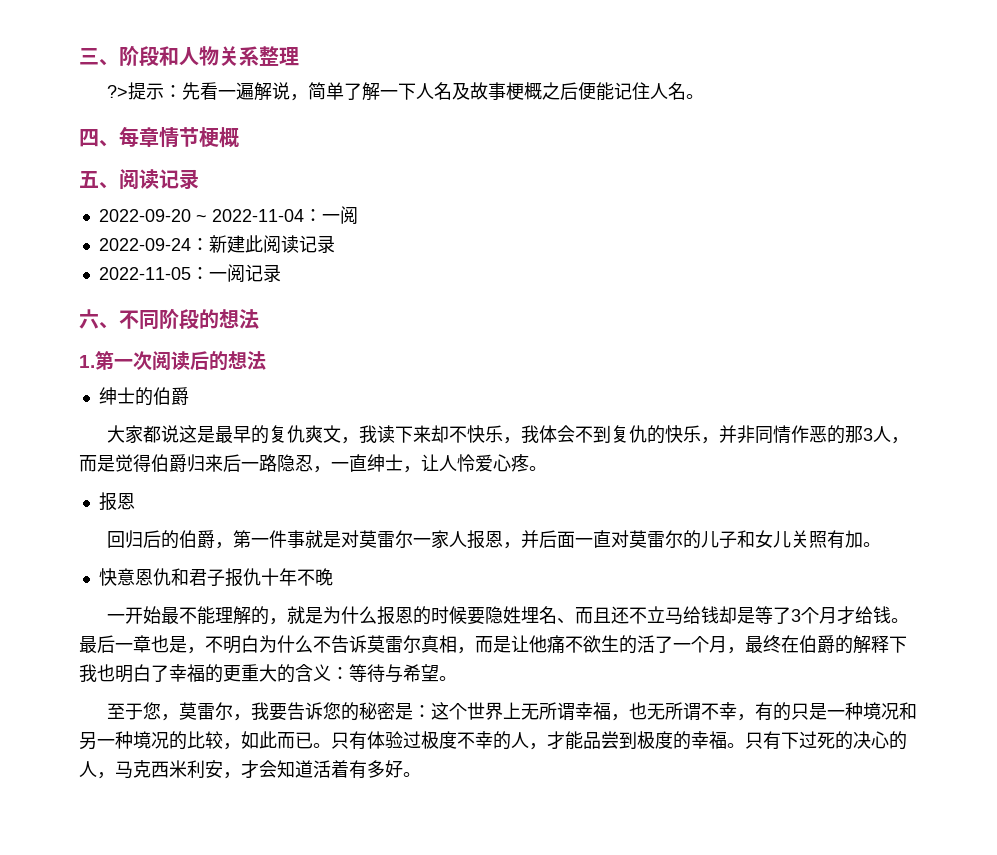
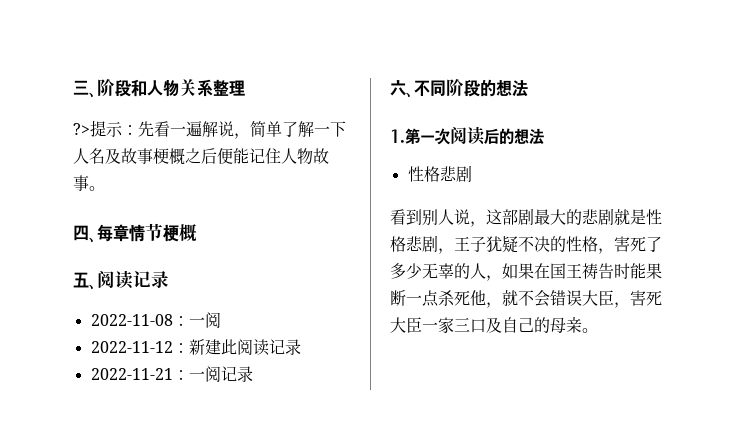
- ?>提示：先看一遍解说，简单了解一下人名及故事梗概之后便能记住人名。
+ ?>提示：先看一遍解说，简单了解一下人名及故事梗概之后便能记住人物故事。
- 2022-09-20 ~ 2022-11-04：一阅
+ 2022-11-08：一阅
- 2022-09-24：新建此阅读记录
+ 2022-11-12：新建此阅读记录
- 2022-11-05：一阅记录
+ 2022-11-21：一阅记录
  1.第一次阅读后的想法
- 绅士的伯爵
- 大家都说这是最早的复仇爽文，我读下来却不快乐，我体会不到复仇的快乐，并非同情作恶的那3人，而是觉得伯爵归来后一路隐忍，一直绅士，让人怜爱心疼。
- 报恩
- 回归后的伯爵，第一件事就是对莫雷尔一家人报恩，并后面一直对莫雷尔的儿子和女儿关照有加。
- 快意恩仇和君子报仇十年不晚
- 一开始最不能理解的，就是为什么报恩的时候要隐姓埋名、而且还不立马给钱却是等了3个月才给钱。最后一章也是，不明白为什么不告诉莫雷尔真相，而是让他痛不欲生的活了一个月，最终在伯爵的解释下我也明白了幸福的更重大的含义：等待与希望。
- 至于您，莫雷尔，我要告诉您的秘密是：这个世界上无所谓幸福，也无所谓不幸，有的只是一种境况和另一种境况的比较，如此而已。只有体验过极度不幸的人，才能品尝到极度的幸福。只有下过死的决心的人，马克西米利安，才会知道活着有多好。
+ 性格悲剧
+ 看到别人说，这部剧最大的悲剧就是性格悲剧，王子犹疑不决的性格，害死了多少无辜的人，如果在国王祷告时能果断一点杀死他，就不会错误大臣，害死大臣一家三口及自己的母亲。

